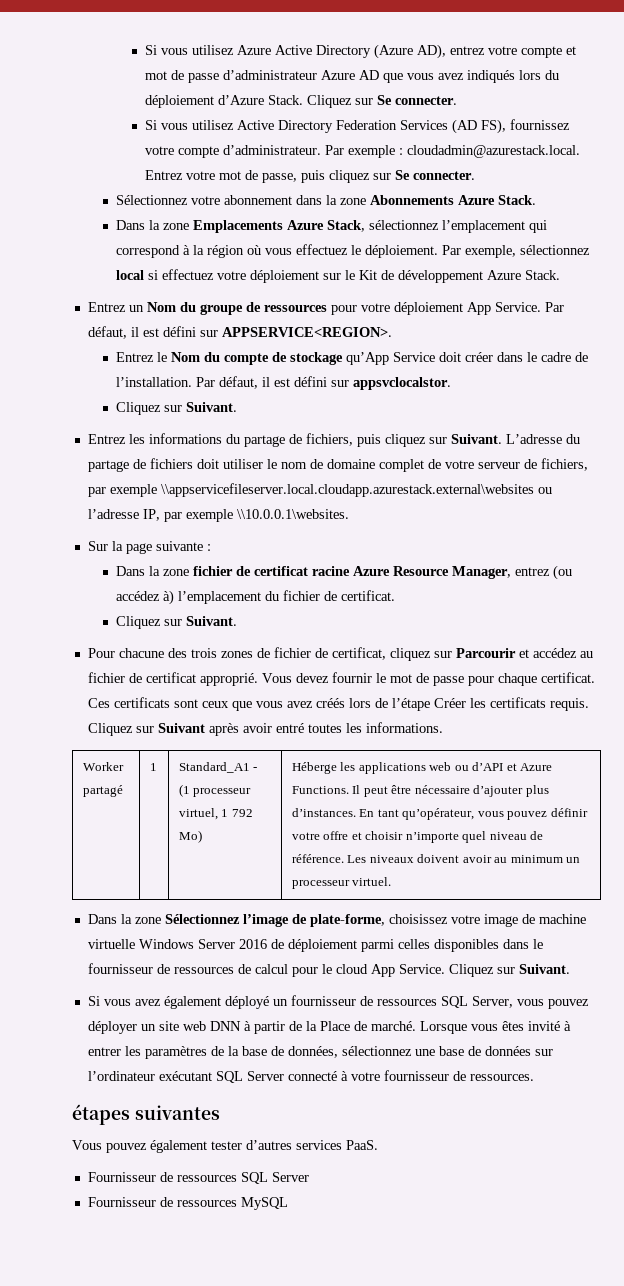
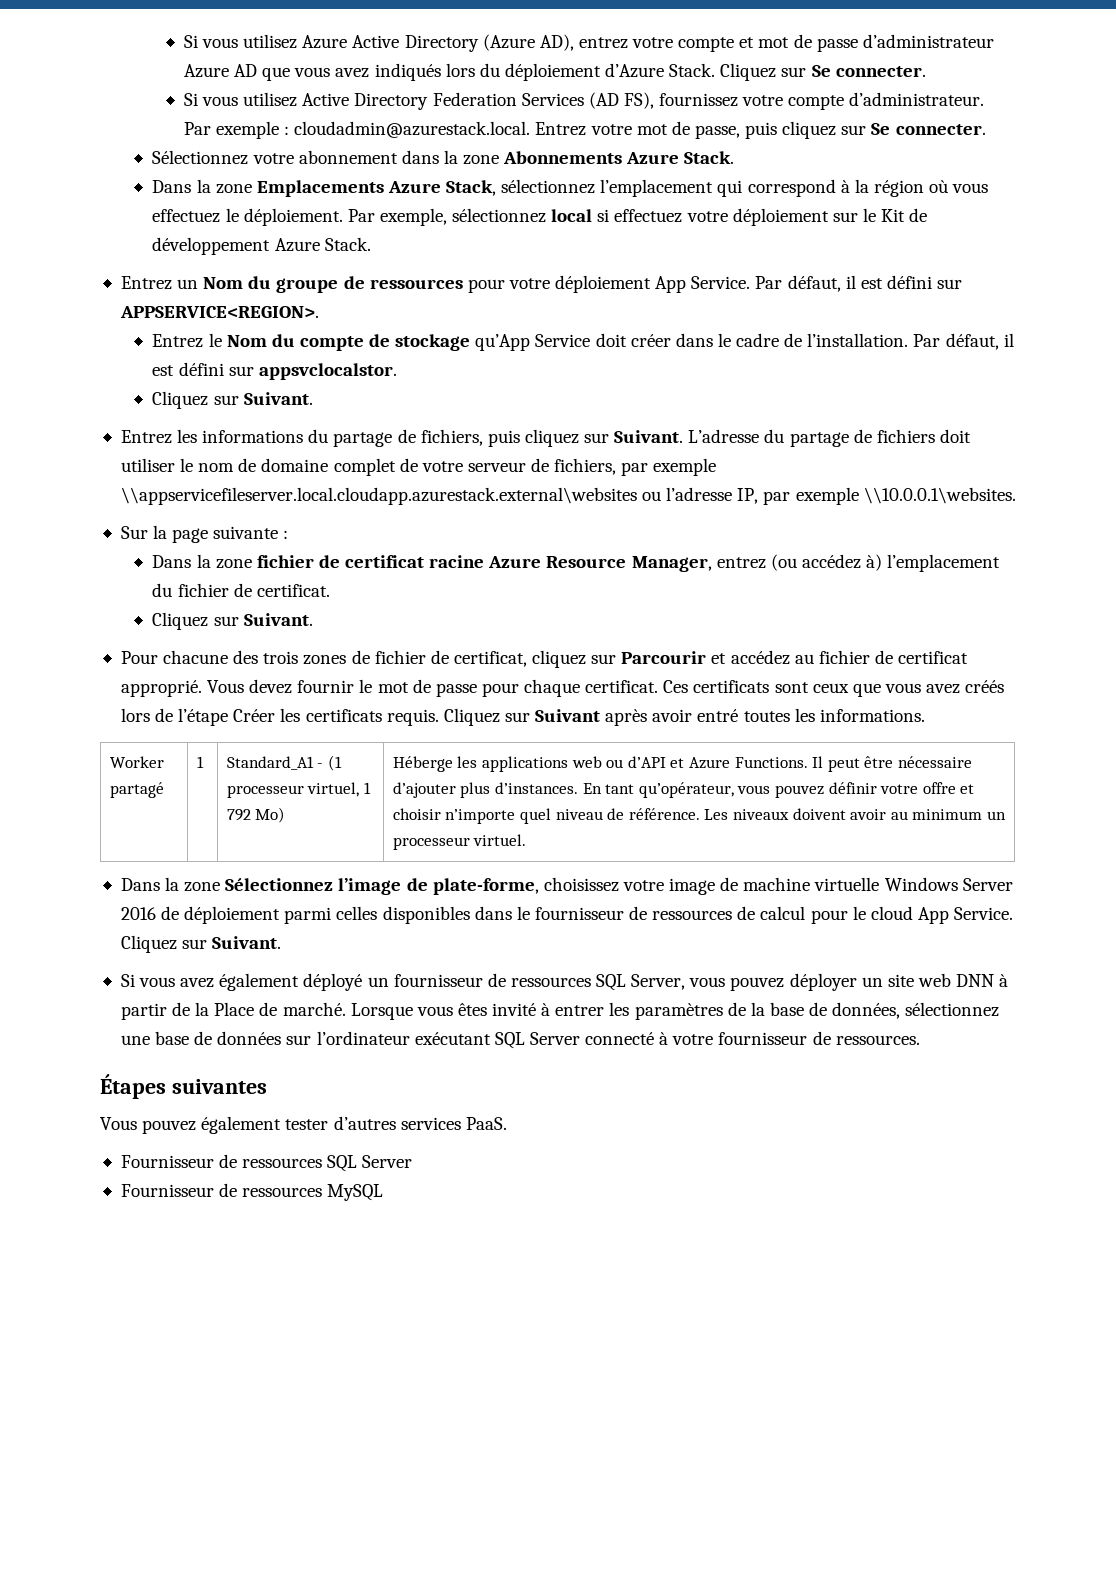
- étapes suivantes
+ Étapes suivantes

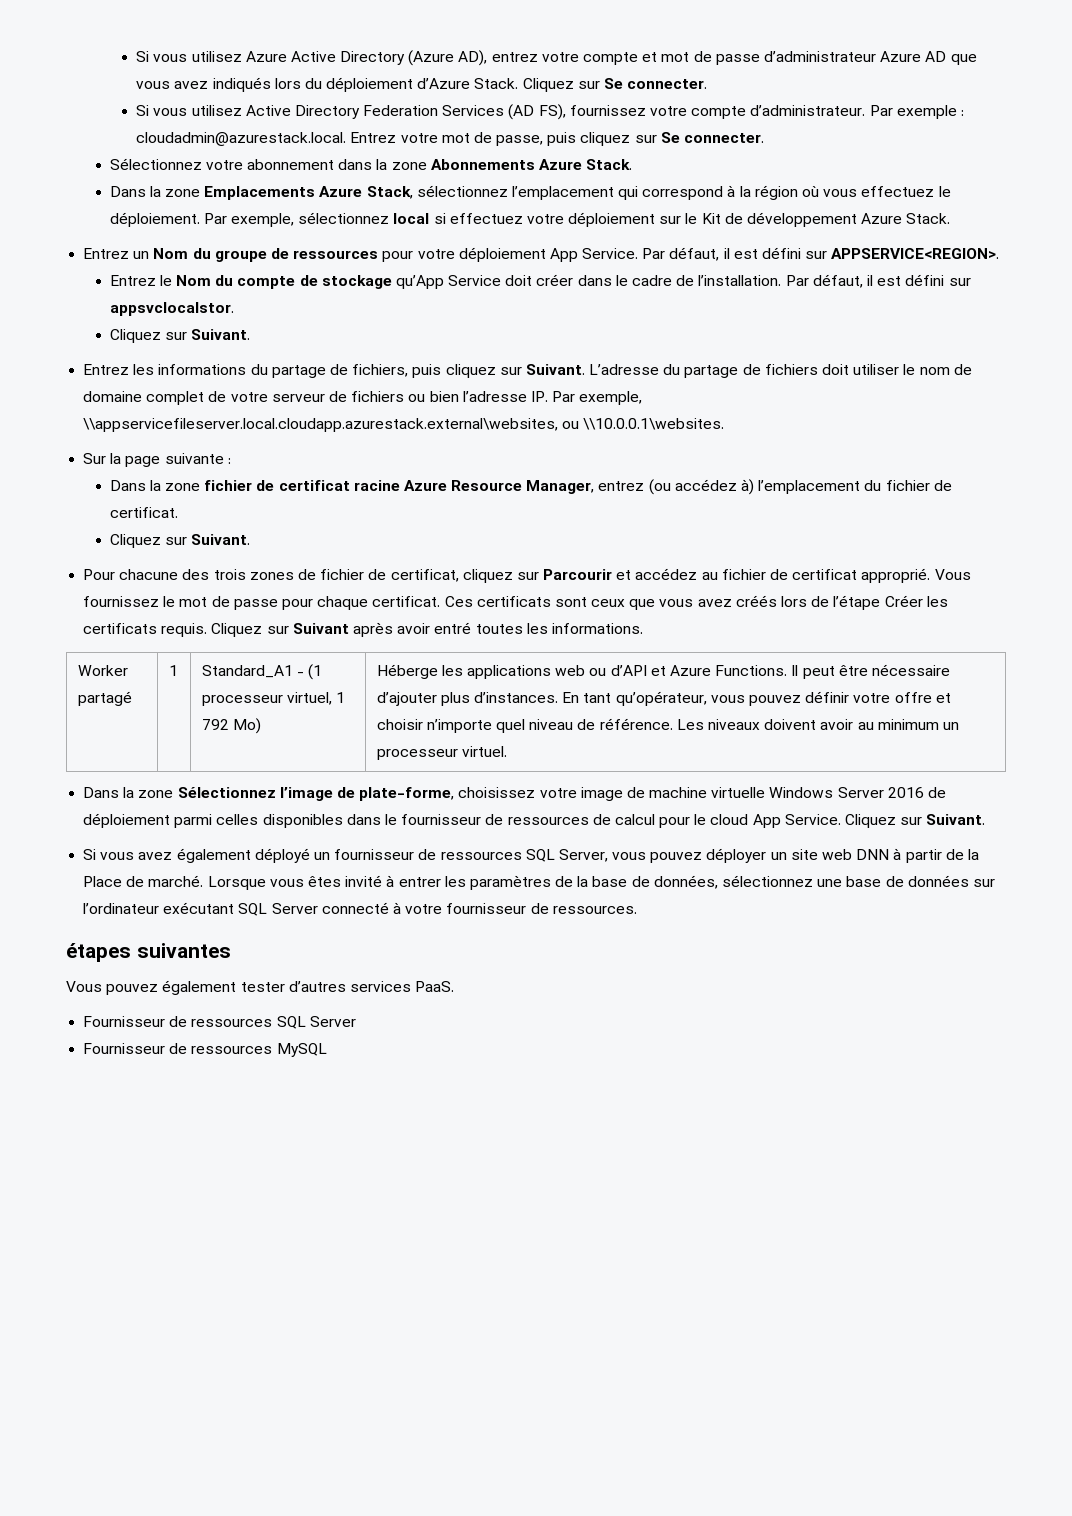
- L’adresse du partage de fichiers doit utiliser le nom de domaine complet de votre serveur de fichiers, par exemple \\appservicefileserver.local.cloudapp.azurestack.external\websites ou l’adresse IP, par exemple \\10.0.0.1\websites.
+ L’adresse du partage de fichiers doit utiliser le nom de domaine complet de votre serveur de fichiers ou bien l’adresse IP. Par exemple, \\appservicefileserver.local.cloudapp.azurestack.external\websites, ou \\10.0.0.1\websites.
- Vous devez fournir le mot de passe pour chaque certificat.
+ Vous fournissez le mot de passe pour chaque certificat.
- Étapes suivantes
+ étapes suivantes

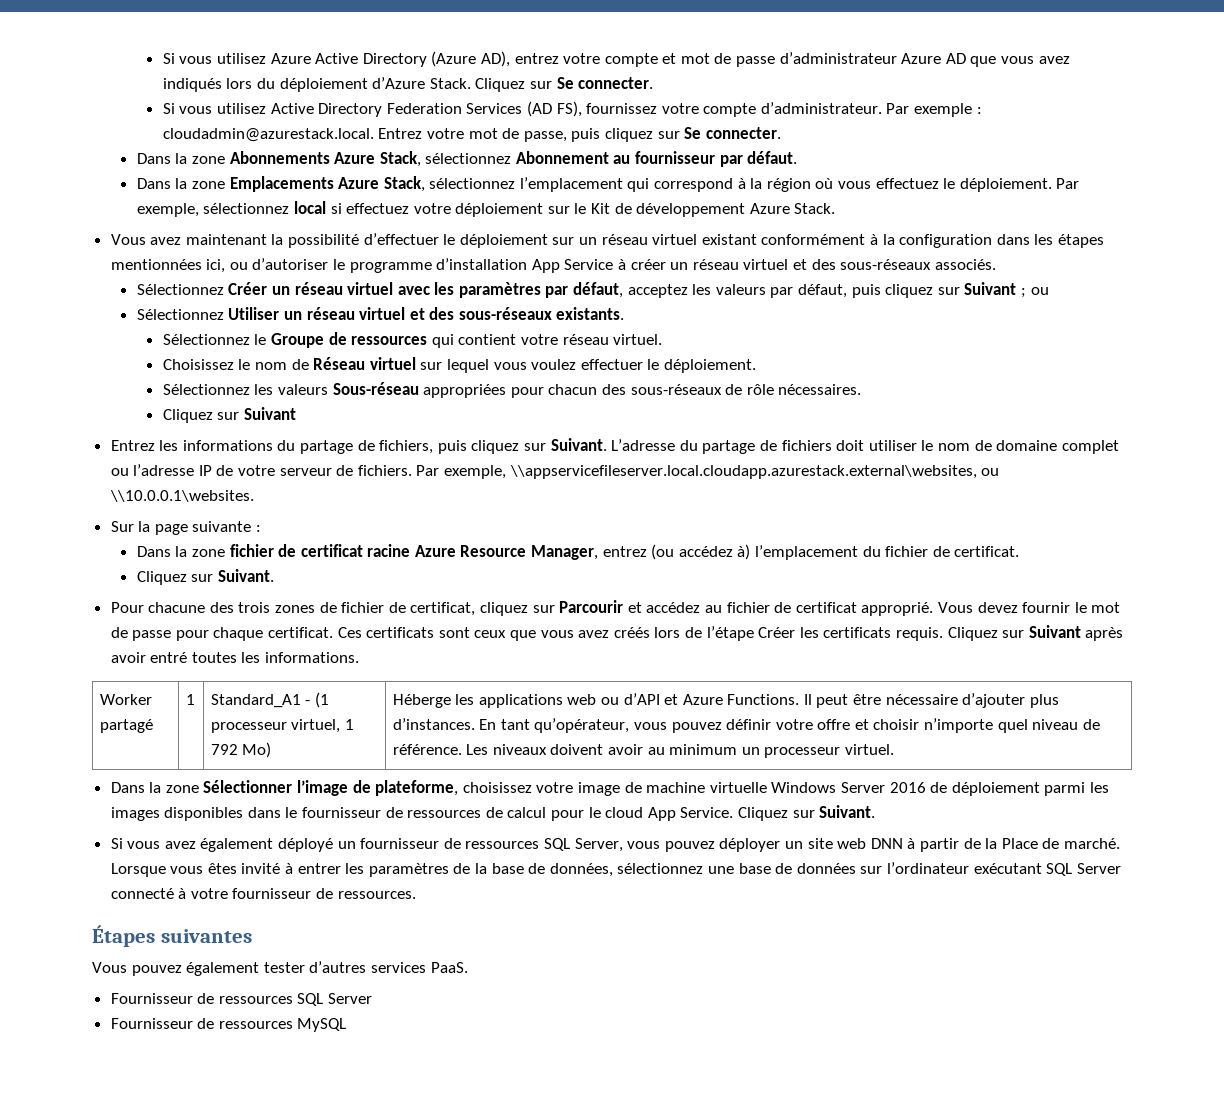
- Sélectionnez votre abonnement dans la zone Abonnements Azure Stack.
+ Dans la zone Abonnements Azure Stack, sélectionnez Abonnement au fournisseur par défaut.
- Entrez un Nom du groupe de ressources pour votre déploiement App Service. Par défaut, il est défini sur APPSERVICE<REGION>.
- Entrez le Nom du compte de stockage qu’App Service doit créer dans le cadre de l’installation. Par défaut, il est défini sur appsvclocalstor.
- Cliquez sur Suivant.
+ Vous avez maintenant la possibilité d’effectuer le déploiement sur un réseau virtuel existant conformément à la configuration dans les étapes mentionnées ici, ou d’autoriser le programme d’installation App Service à créer un réseau virtuel et des sous-réseaux associés.
+ Sélectionnez Créer un réseau virtuel avec les paramètres par défaut, acceptez les valeurs par défaut, puis cliquez sur Suivant ; ou
+ Sélectionnez Utiliser un réseau virtuel et des sous-réseaux existants.
+ Sélectionnez le Groupe de ressources qui contient votre réseau virtuel.
+ Choisissez le nom de Réseau virtuel sur lequel vous voulez effectuer le déploiement.
+ Sélectionnez les valeurs Sous-réseau appropriées pour chacun des sous-réseaux de rôle nécessaires.
+ Cliquez sur Suivant
- L’adresse du partage de fichiers doit utiliser le nom de domaine complet de votre serveur de fichiers ou bien l’adresse IP. Par exemple, \\appservicefileserver.local.cloudapp.azurestack.external\websites, ou \\10.0.0.1\websites.
+ L’adresse du partage de fichiers doit utiliser le nom de domaine complet ou l’adresse IP de votre serveur de fichiers. Par exemple, \\appservicefileserver.local.cloudapp.azurestack.external\websites, ou \\10.0.0.1\websites.
- Vous fournissez le mot de passe pour chaque certificat.
+ Vous devez fournir le mot de passe pour chaque certificat.
- Dans la zone Sélectionnez l’image de plate-forme, choisissez votre image de machine virtuelle Windows Server 2016 de déploiement parmi celles disponibles dans le fournisseur de ressources de calcul pour le cloud App Service.
+ Dans la zone Sélectionner l’image de plateforme, choisissez votre image de machine virtuelle Windows Server 2016 de déploiement parmi les images disponibles dans le fournisseur de ressources de calcul pour le cloud App Service.
- étapes suivantes
+ Étapes suivantes

